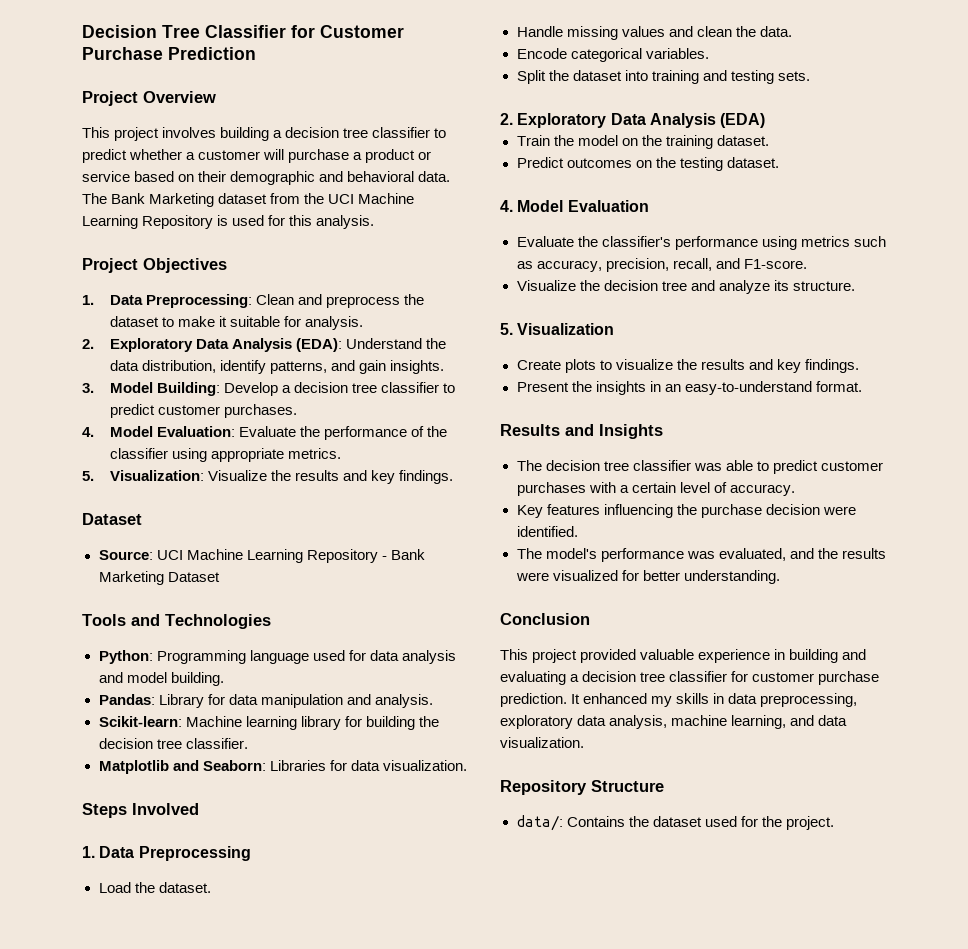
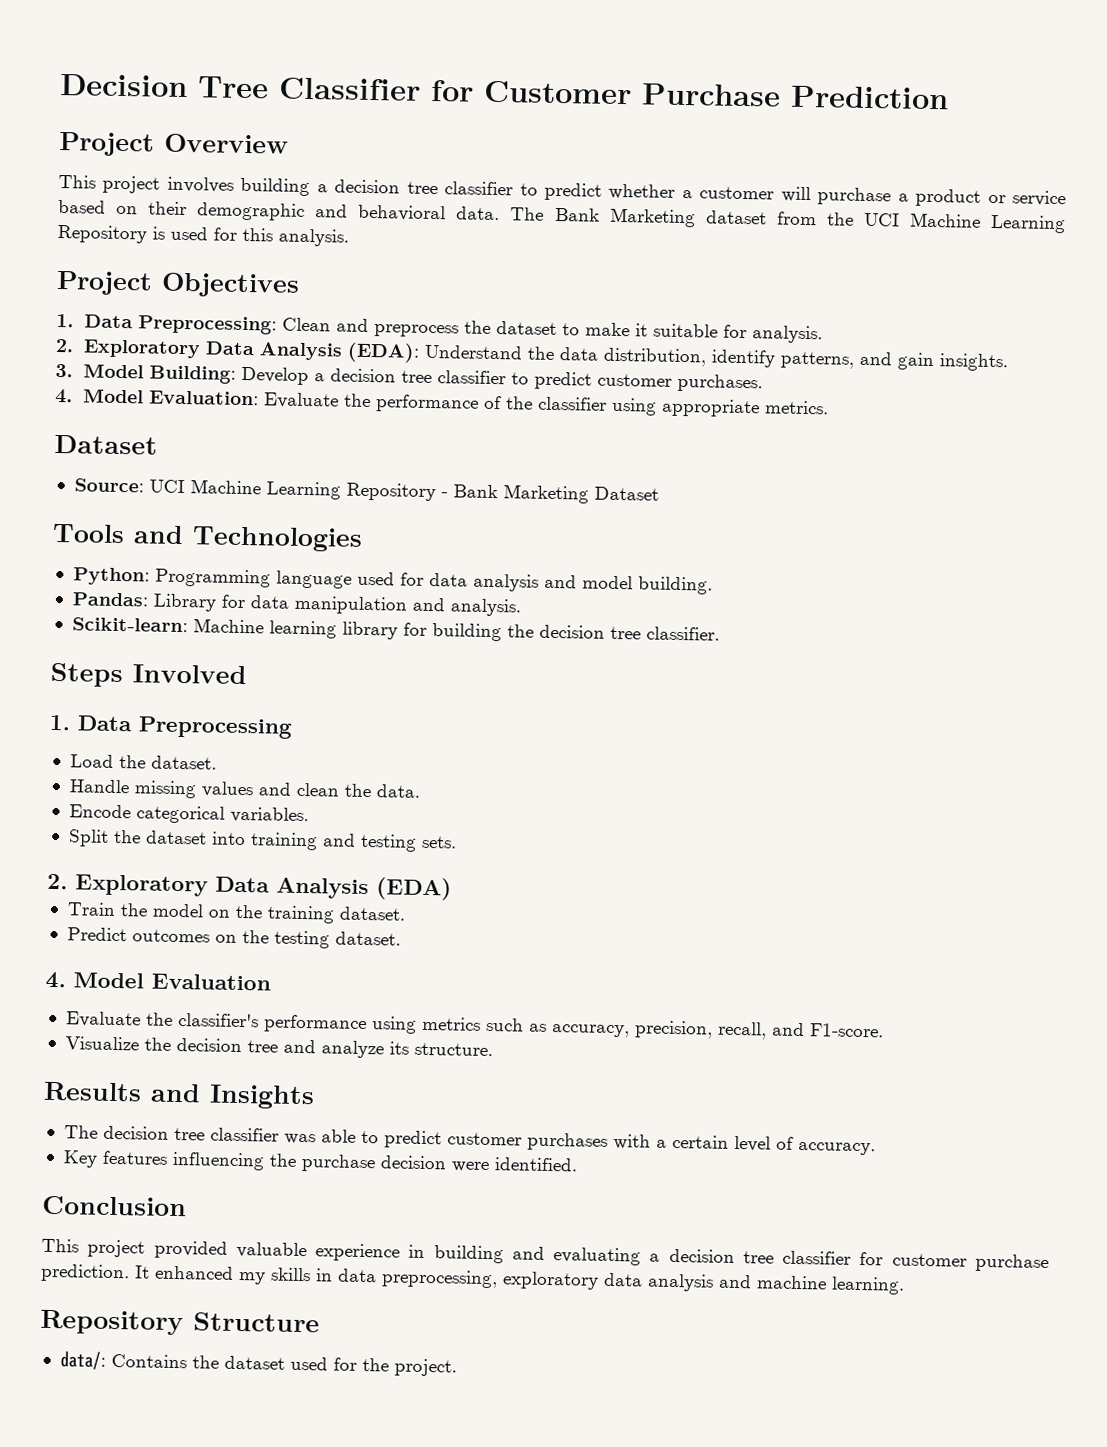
- 5. Visualization: Visualize the results and key findings.
- Matplotlib and Seaborn: Libraries for data visualization.
- 5. Visualization
- Create plots to visualize the results and key findings.
- Present the insights in an easy-to-understand format.
- The model's performance was evaluated, and the results were visualized for better understanding.
- It enhanced my skills in data preprocessing, exploratory data analysis, machine learning, and data visualization.
+ It enhanced my skills in data preprocessing, exploratory data analysis and machine learning.

